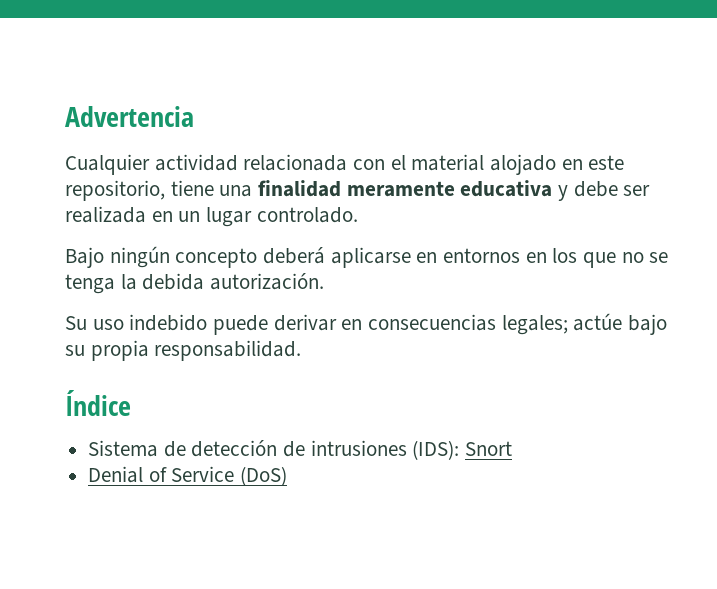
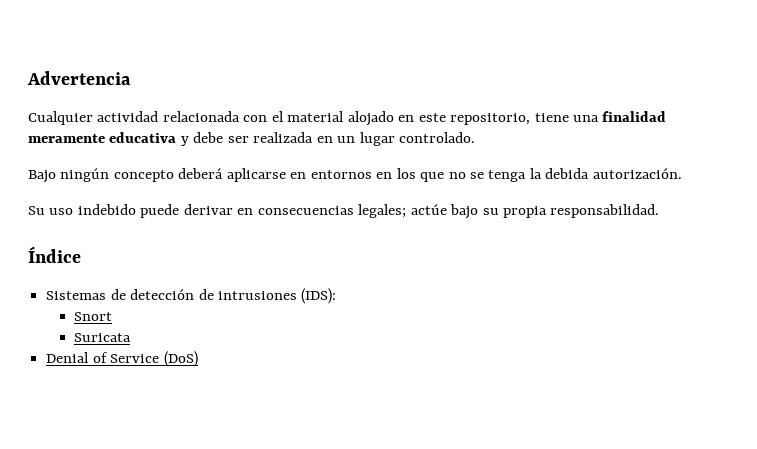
- Sistema de detección de intrusiones (IDS): Snort
+ Sistemas de detección de intrusiones (IDS):
+ Snort
+ Suricata

